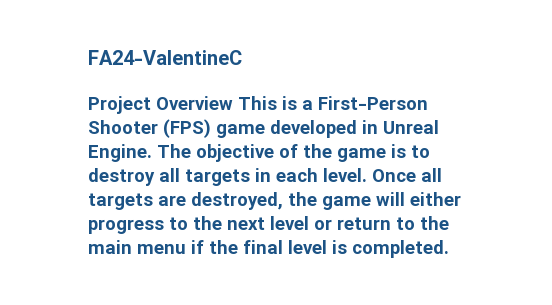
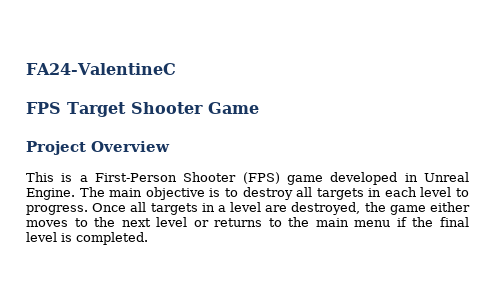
+ FPS Target Shooter Game
- Project Overview This is a First-Person Shooter (FPS) game developed in Unreal Engine.
+ Project Overview
+ This is a First-Person Shooter (FPS) game developed in Unreal Engine.
- The objective of the game is to destroy all targets in each level. Once all targets are destroyed, the game will either progress to the next level or return to the main menu if the final level is completed.
+ The main objective is to destroy all targets in each level to progress. Once all targets in a level are destroyed, the game either moves to the next level or returns to the main menu if the final level is completed.

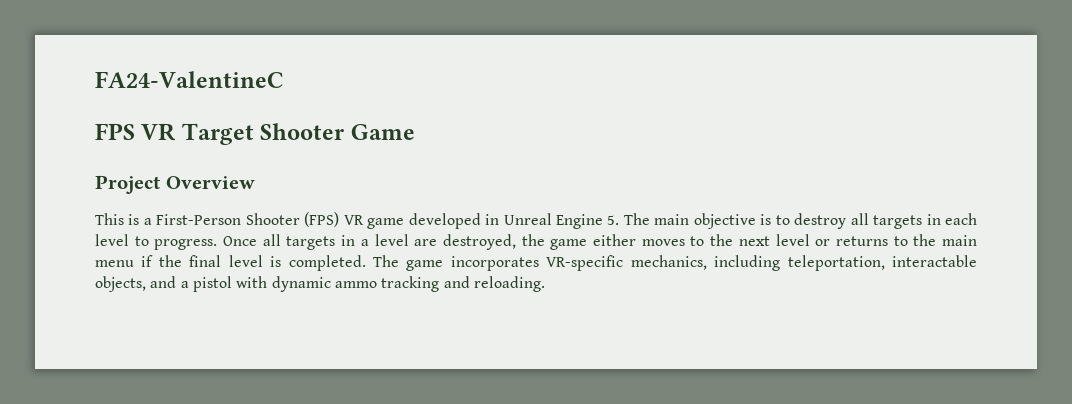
- FPS Target Shooter Game
+ FPS VR Target Shooter Game
- This is a First-Person Shooter (FPS) game developed in Unreal Engine. The main objective is to destroy all targets in each level to progress.
+ This is a First-Person Shooter (FPS) VR game developed in Unreal Engine 5. The main objective is to destroy all targets in each level to progress.
+ The game incorporates VR-specific mechanics, including teleportation, interactable objects, and a pistol with dynamic ammo tracking and reloading.

